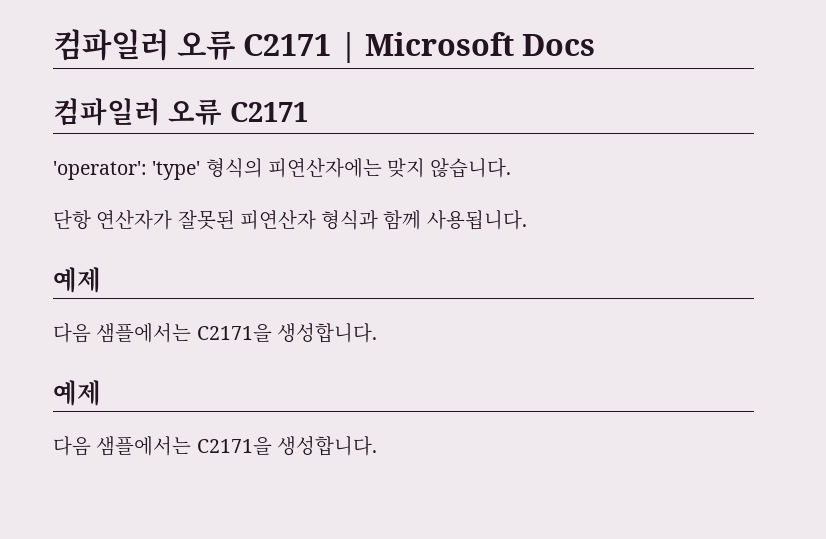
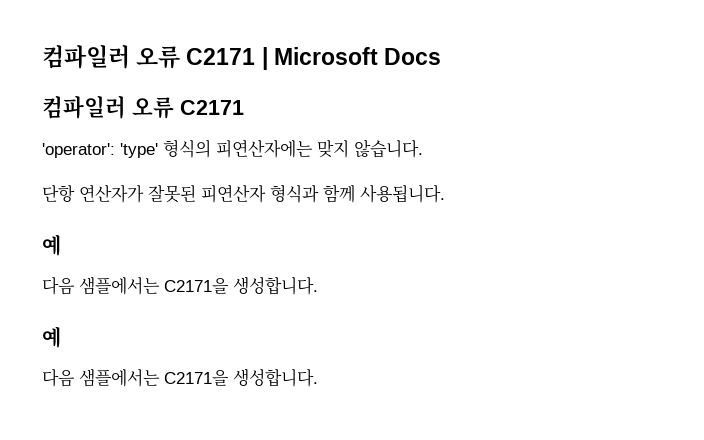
  단항 연산자가 잘못된 피연산자 형식과 함께 사용됩니다.
- 예제
+ 예
  다음 샘플에서는 C2171을 생성합니다.
- 예제
+ 예

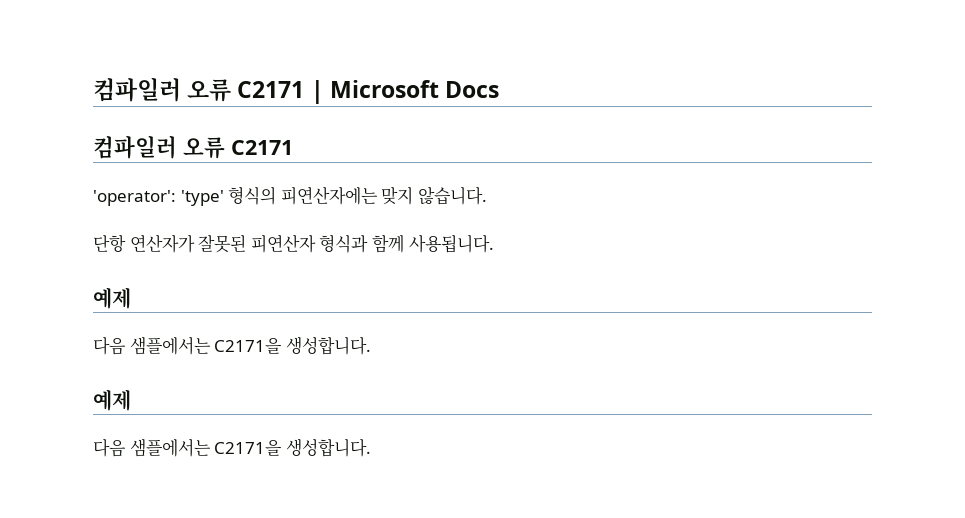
  단항 연산자가 잘못된 피연산자 형식과 함께 사용됩니다.
- 예
+ 예제
  다음 샘플에서는 C2171을 생성합니다.
- 예
+ 예제

